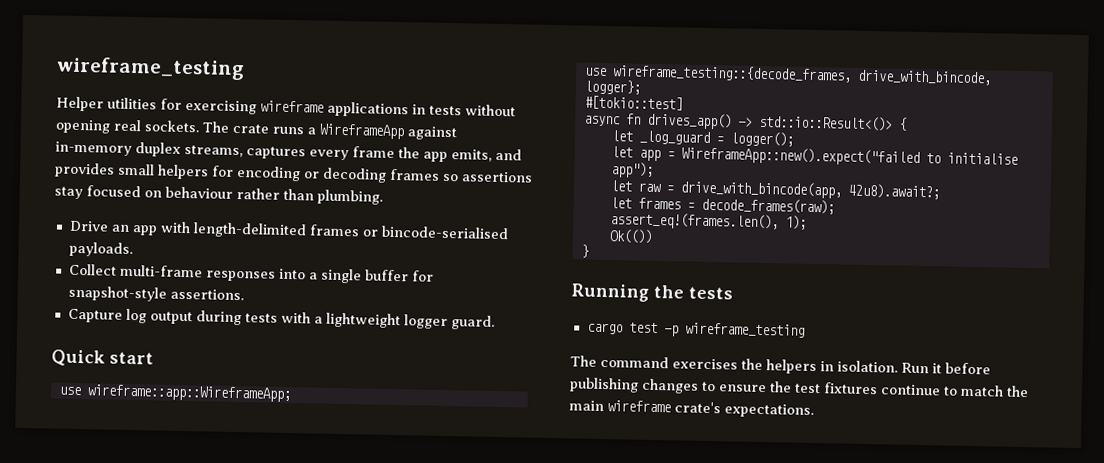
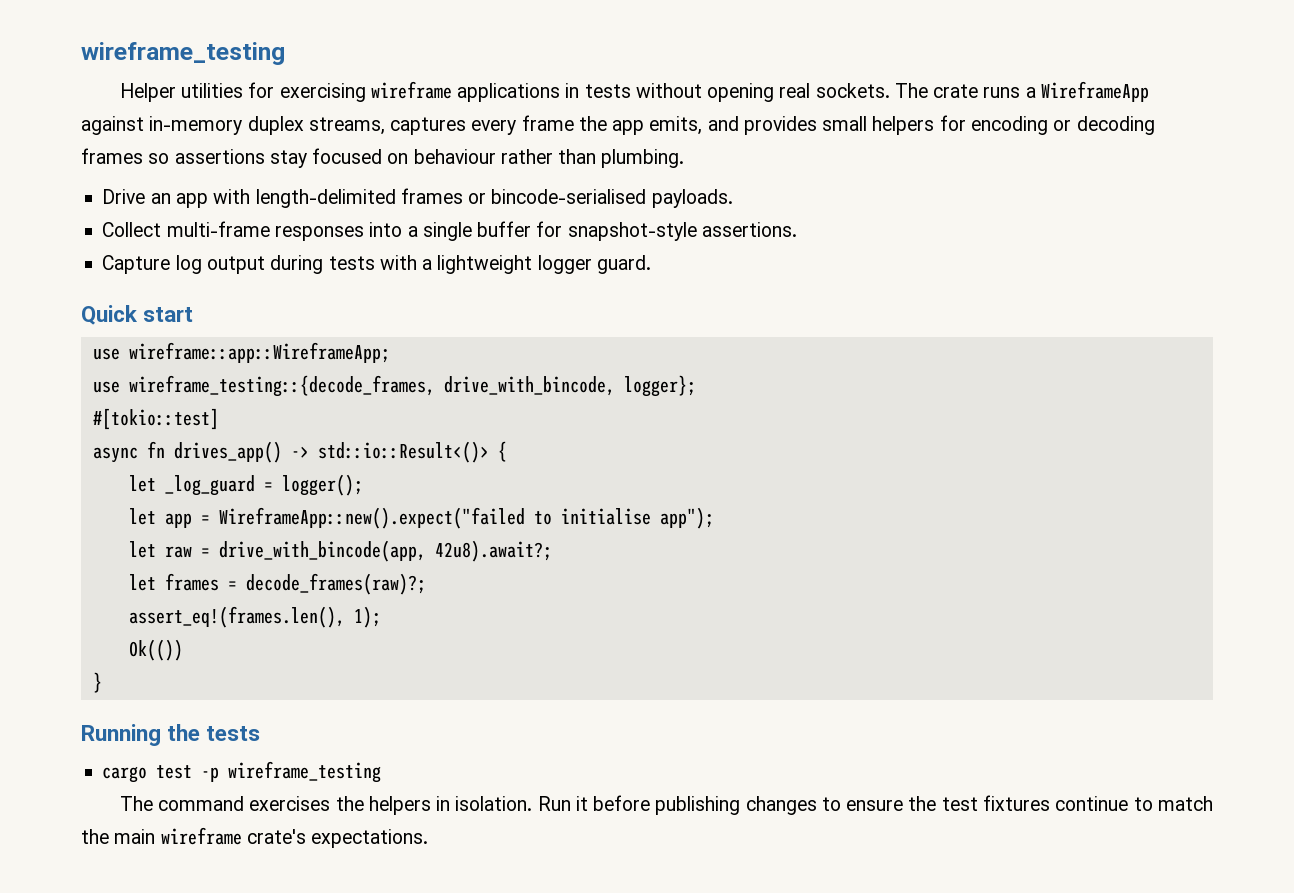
- let frames = decode_frames(raw);
+ let frames = decode_frames(raw)?;

